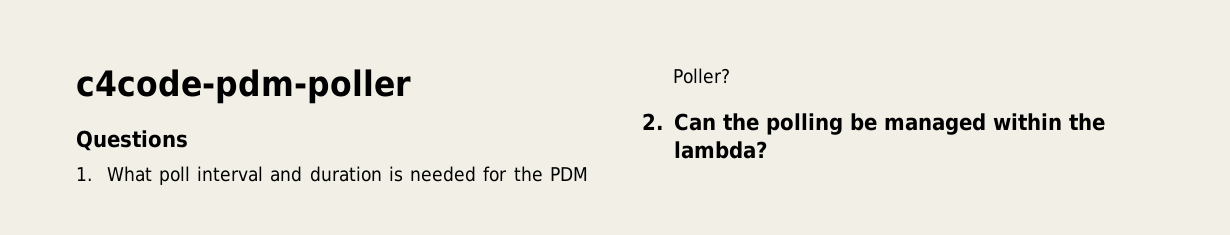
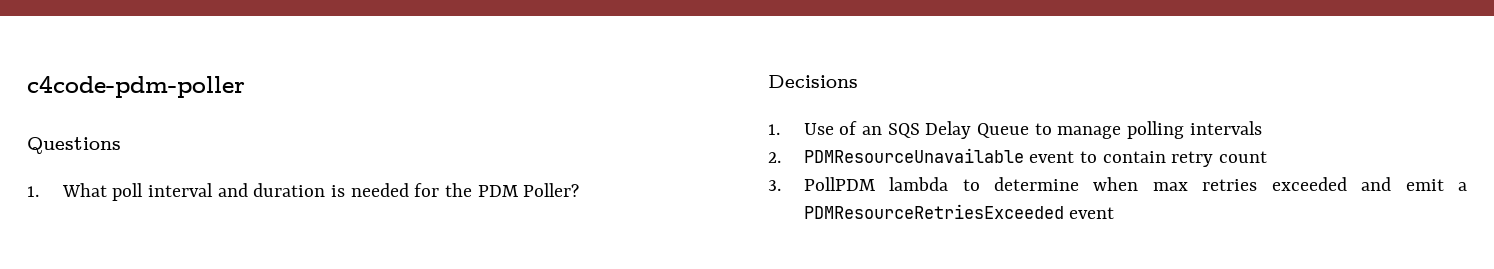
- 2. Can the polling be managed within the lambda?
+ Decisions
+ 1. Use of an SQS Delay Queue to manage polling intervals
+ 2. PDMResourceUnavailable event to contain retry count
+ 3. PollPDM lambda to determine when max retries exceeded and emit a PDMResourceRetriesExceeded event

